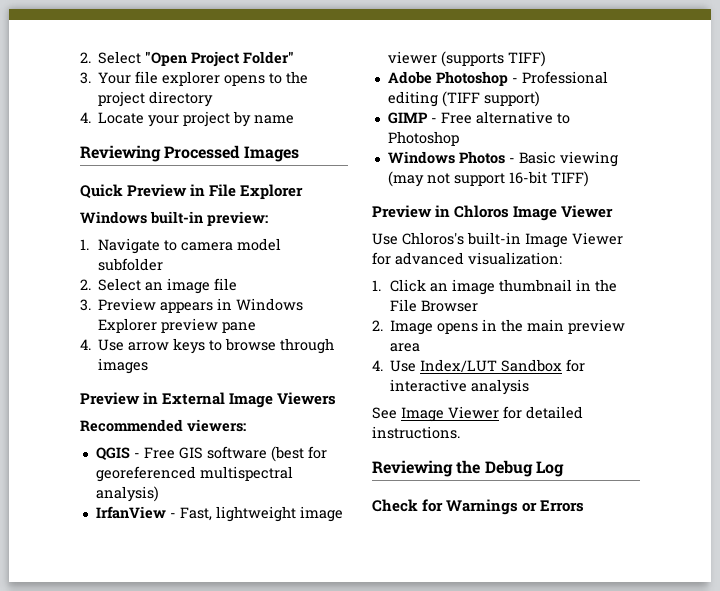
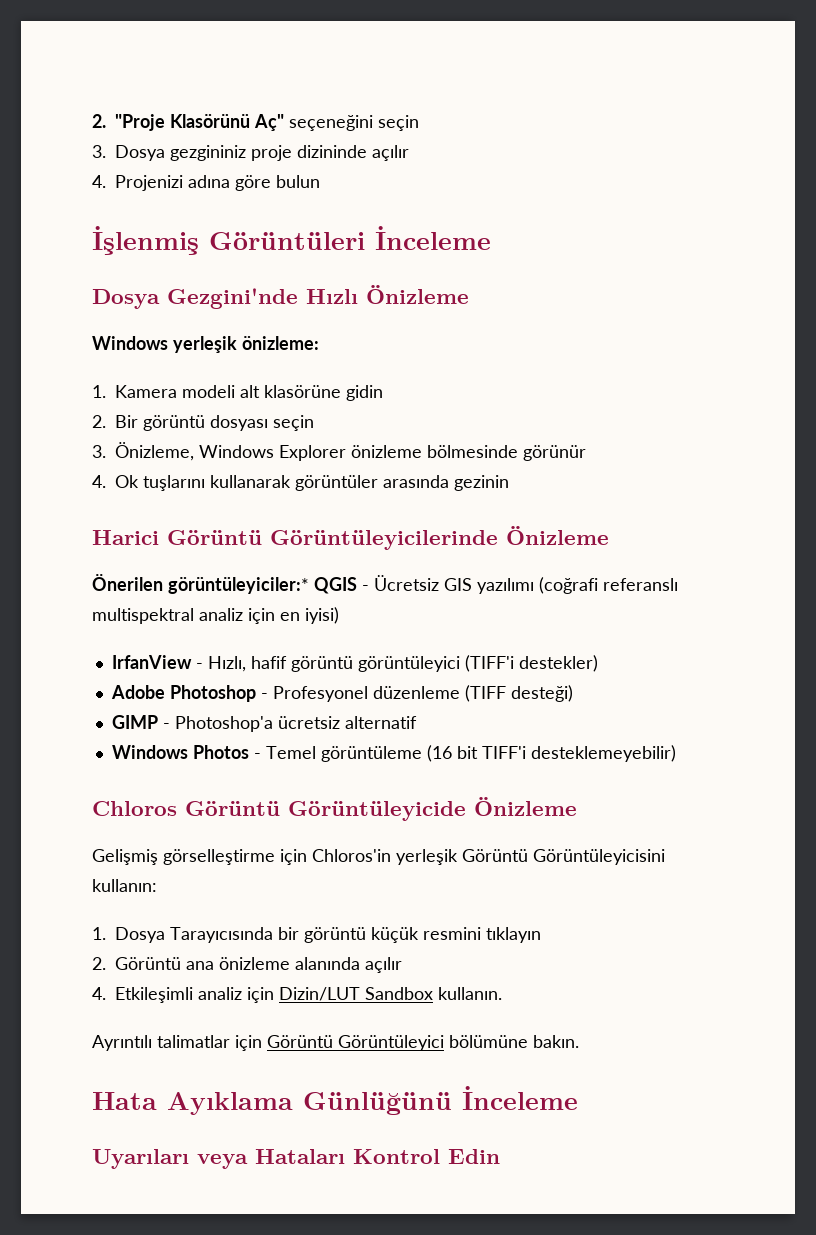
- 2. Select "Open Project Folder"
- 3. Your file explorer opens to the project directory
- 4. Locate your project by name
- Reviewing Processed Images
- Quick Preview in File Explorer
- Windows built-in preview:
- 1. Navigate to camera model subfolder
- 2. Select an image file
- 3. Preview appears in Windows Explorer preview pane
- 4. Use arrow keys to browse through images
- Preview in External Image Viewers
- Recommended viewers:
- QGIS - Free GIS software (best for georeferenced multispectral analysis)
- IrfanView - Fast, lightweight image viewer (supports TIFF)
- Adobe Photoshop - Professional editing (TIFF support)
- GIMP - Free alternative to Photoshop
- Windows Photos - Basic viewing (may not support 16-bit TIFF)
- Preview in Chloros Image Viewer
- Use Chloros's built-in Image Viewer for advanced visualization:
- 1. Click an image thumbnail in the File Browser
- 2. Image opens in the main preview area
- 4. Use Index/LUT Sandbox for interactive analysis
- See Image Viewer for detailed instructions.
- Reviewing the Debug Log
- Check for Warnings or Errors
+ 2. "Proje Klasörünü Aç" seçeneğini seçin
+ 3. Dosya gezgininiz proje dizininde açılır
+ 4. Projenizi adına göre bulun
+ İşlenmiş Görüntüleri İnceleme
+ Dosya Gezgini'nde Hızlı Önizleme
+ Windows yerleşik önizleme:
+ 1. Kamera modeli alt klasörüne gidin
+ 2. Bir görüntü dosyası seçin
+ 3. Önizleme, Windows Explorer önizleme bölmesinde görünür
+ 4. Ok tuşlarını kullanarak görüntüler arasında gezinin
+ Harici Görüntü Görüntüleyicilerinde Önizleme
+ Önerilen görüntüleyiciler:* QGIS - Ücretsiz GIS yazılımı (coğrafi referanslı multispektral analiz için en iyisi)
+ IrfanView - Hızlı, hafif görüntü görüntüleyici (TIFF'i destekler)
+ Adobe Photoshop - Profesyonel düzenleme (TIFF desteği)
+ GIMP - Photoshop'a ücretsiz alternatif
+ Windows Photos - Temel görüntüleme (16 bit TIFF'i desteklemeyebilir)
+ Chloros Görüntü Görüntüleyicide Önizleme
+ Gelişmiş görselleştirme için Chloros'in yerleşik Görüntü Görüntüleyicisini kullanın:
+ 1. Dosya Tarayıcısında bir görüntü küçük resmini tıklayın
+ 2. Görüntü ana önizleme alanında açılır
+ 4. Etkileşimli analiz için Dizin/LUT Sandbox kullanın.
+ Ayrıntılı talimatlar için Görüntü Görüntüleyici bölümüne bakın.
+ Hata Ayıklama Günlüğünü İnceleme
+ Uyarıları veya Hataları Kontrol Edin

